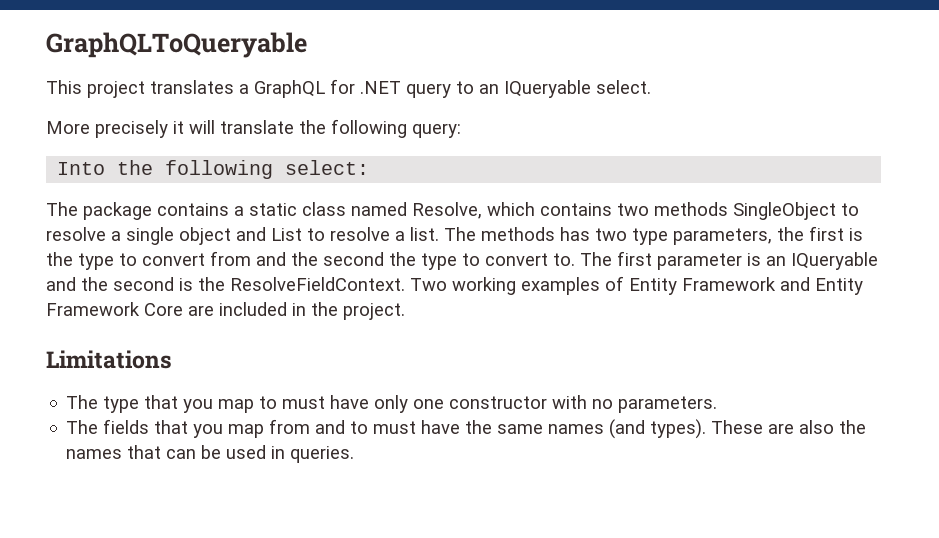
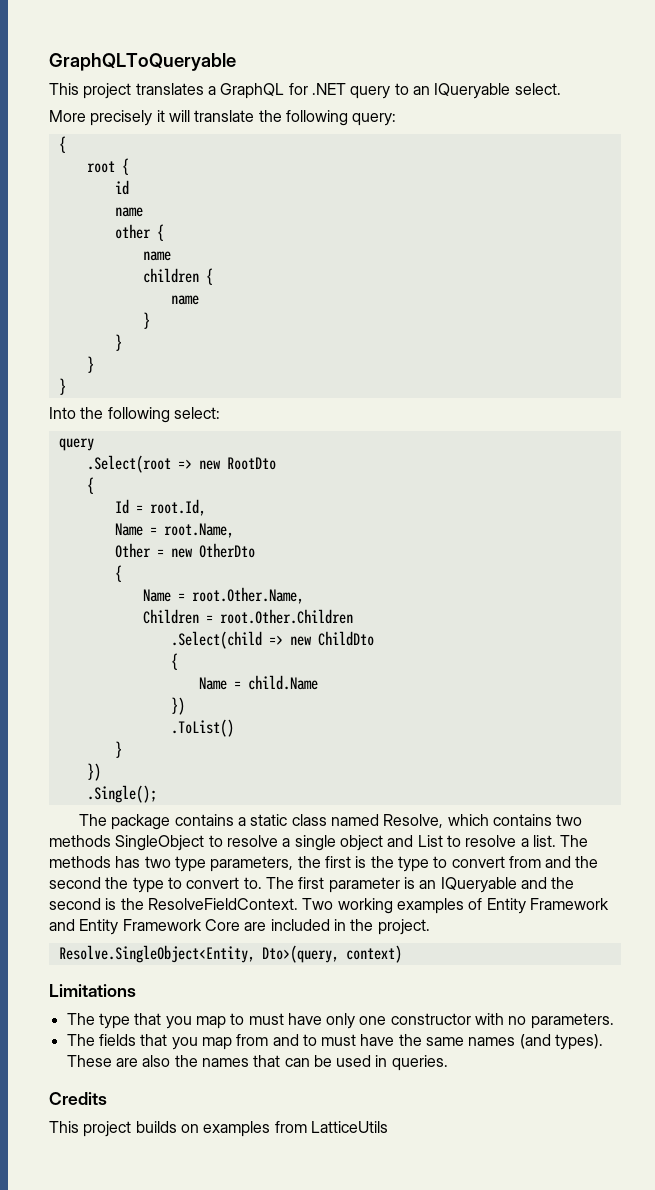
  More precisely it will translate the following query:
+ {
+ root {
+ id
+ name
+ other {
+ name
+ children {
+ name
+ }
+ }
+ }
+ }
  Into the following select:
+ query
+ .Select(root => new RootDto
+ {
+ Id = root.Id,
+ Name = root.Name,
+ Other = new OtherDto
+ {
+ Name = root.Other.Name,
+ Children = root.Other.Children
+ .Select(child => new ChildDto
+ {
+ Name = child.Name
+ })
+ .ToList()
+ }
+ })
+ .Single();
+ Resolve.SingleObject<Entity, Dto>(query, context)
+ Credits
+ This project builds on examples from LatticeUtils

